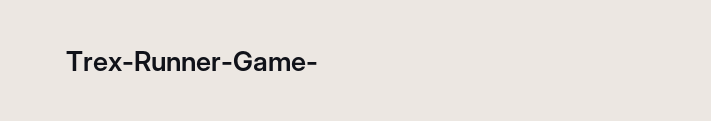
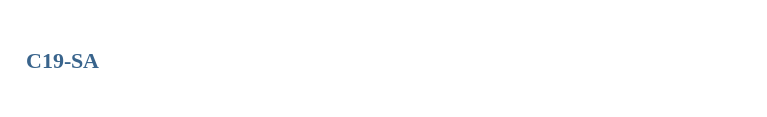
- Trex-Runner-Game-
+ C19-SA

